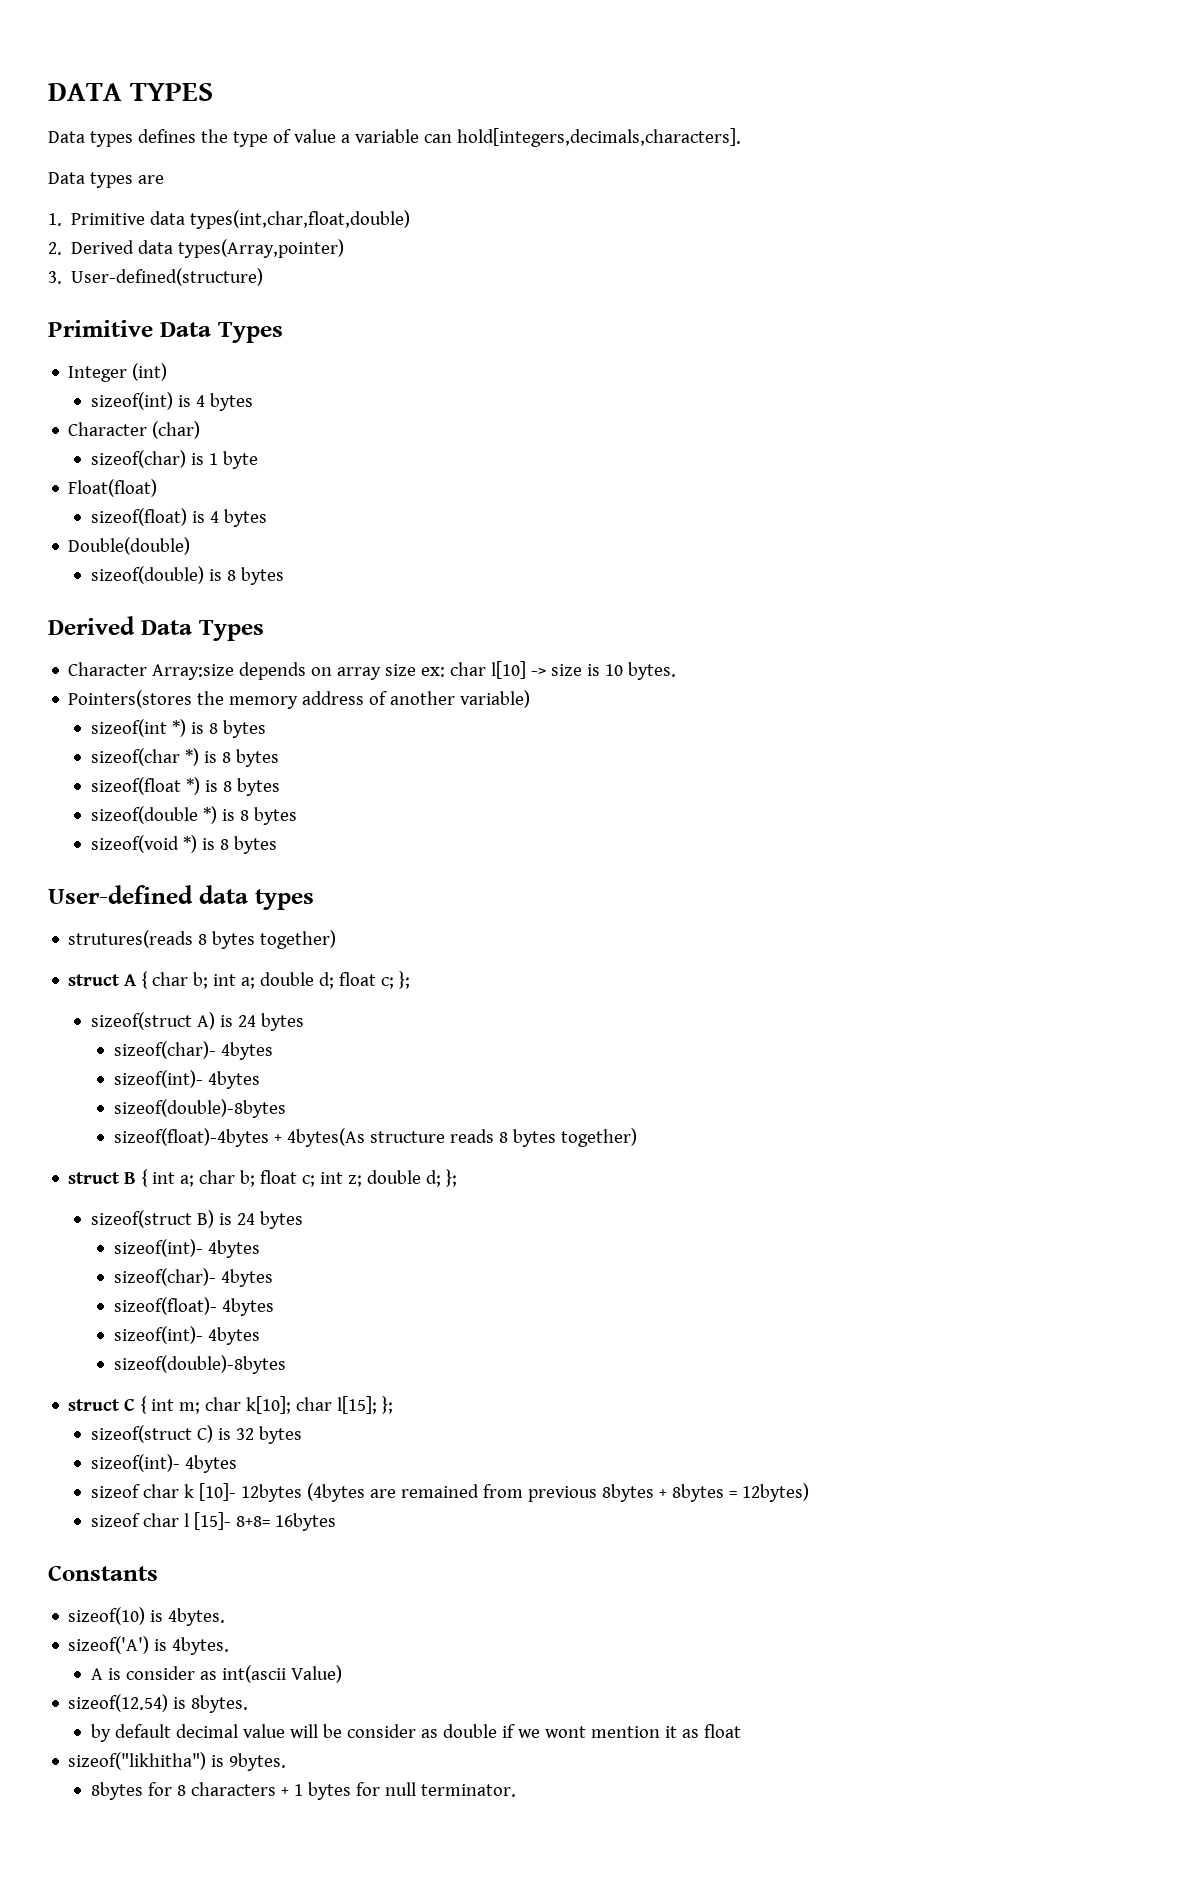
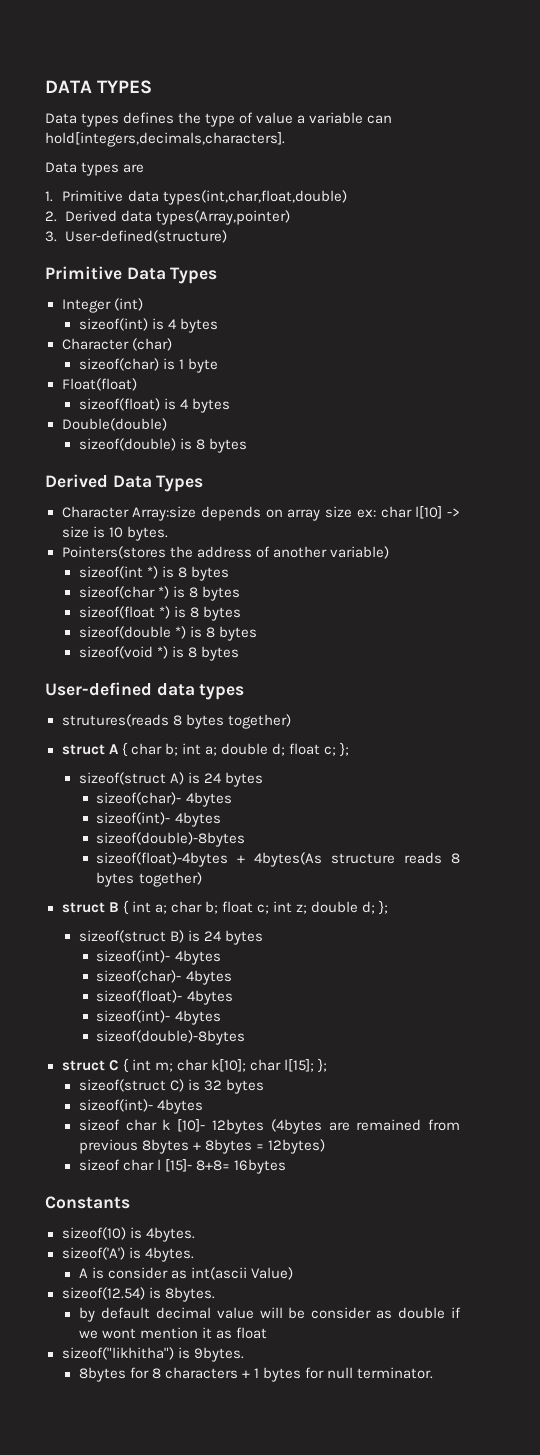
- Pointers(stores the memory address of another variable)
+ Pointers(stores the address of another variable)

